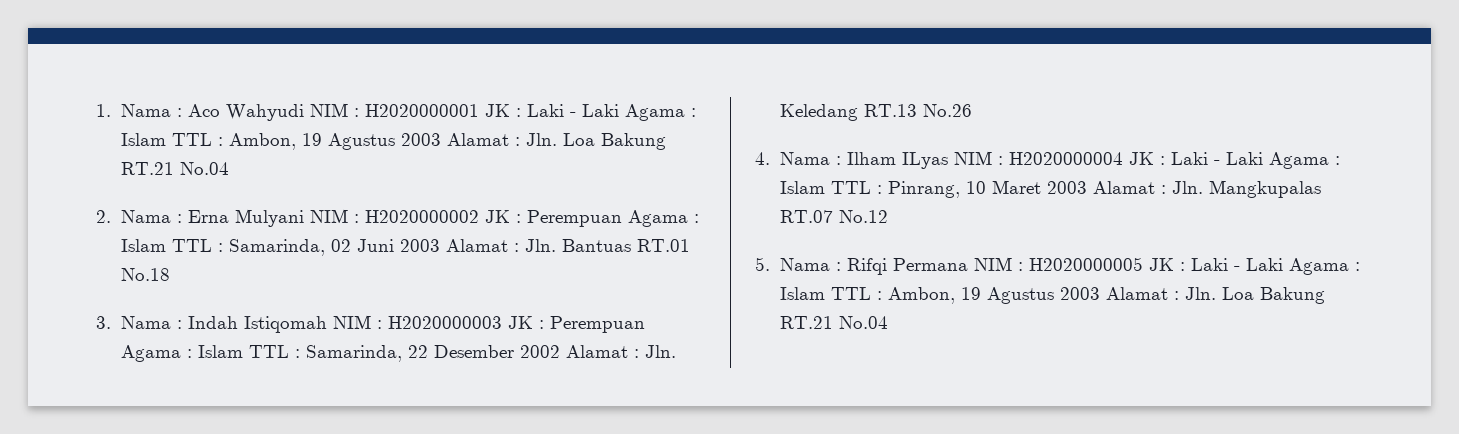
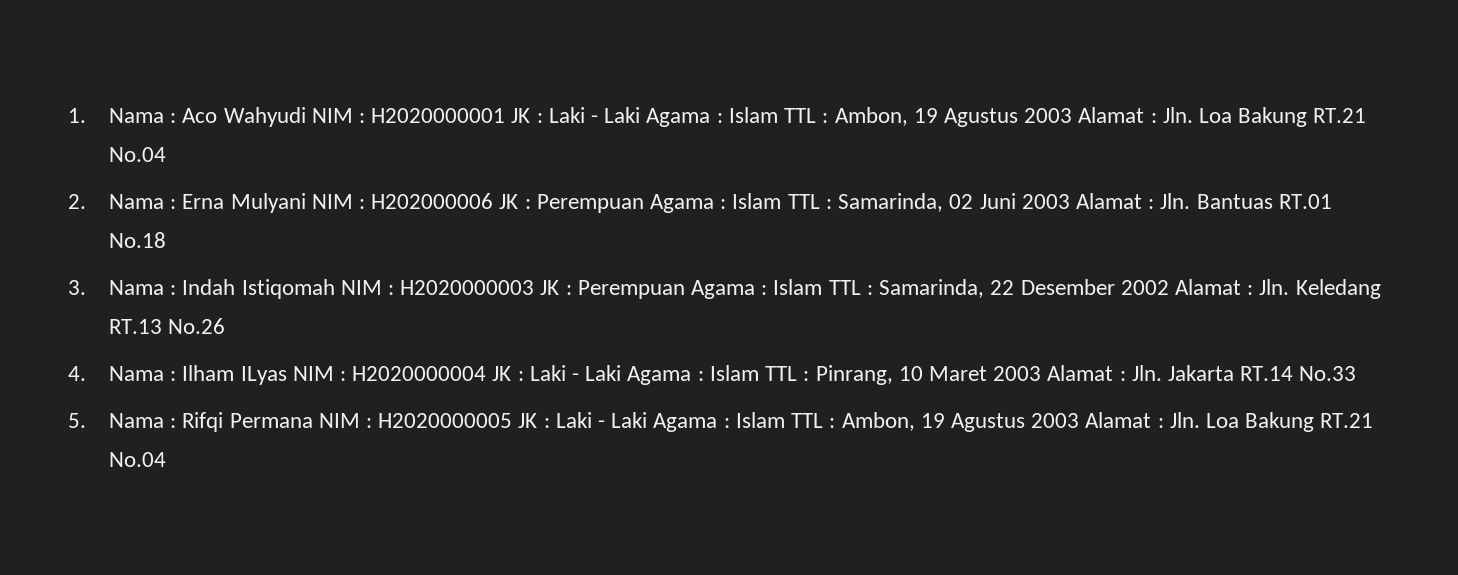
- 2. Nama : Erna Mulyani NIM : H2020000002 JK : Perempuan Agama : Islam TTL : Samarinda, 02 Juni 2003 Alamat : Jln. Bantuas RT.01 No.18
+ 2. Nama : Erna Mulyani NIM : H202000006 JK : Perempuan Agama : Islam TTL : Samarinda, 02 Juni 2003 Alamat : Jln. Bantuas RT.01 No.18
- 4. Nama : Ilham ILyas NIM : H2020000004 JK : Laki - Laki Agama : Islam TTL : Pinrang, 10 Maret 2003 Alamat : Jln. Mangkupalas RT.07 No.12
+ 4. Nama : Ilham ILyas NIM : H2020000004 JK : Laki - Laki Agama : Islam TTL : Pinrang, 10 Maret 2003 Alamat : Jln. Jakarta RT.14 No.33

